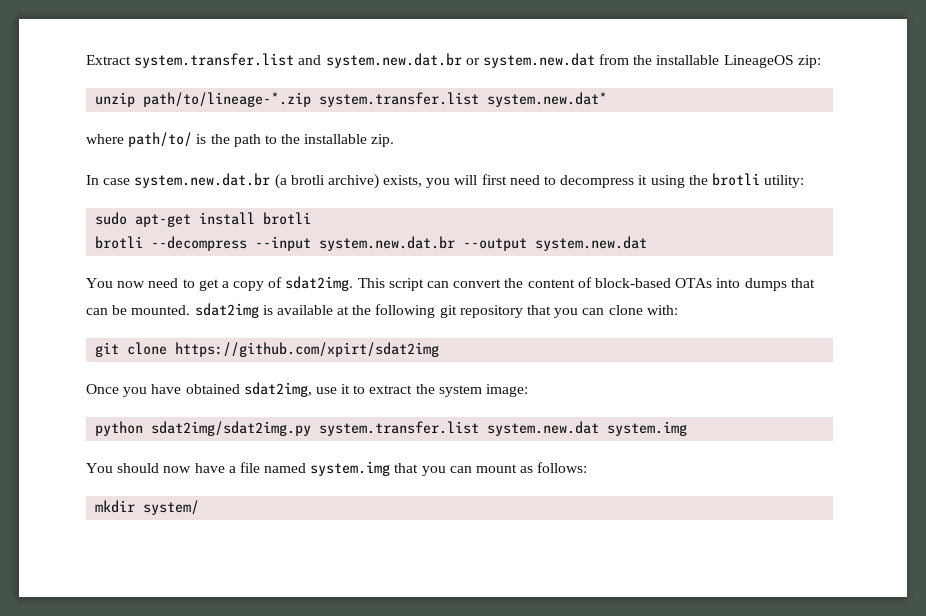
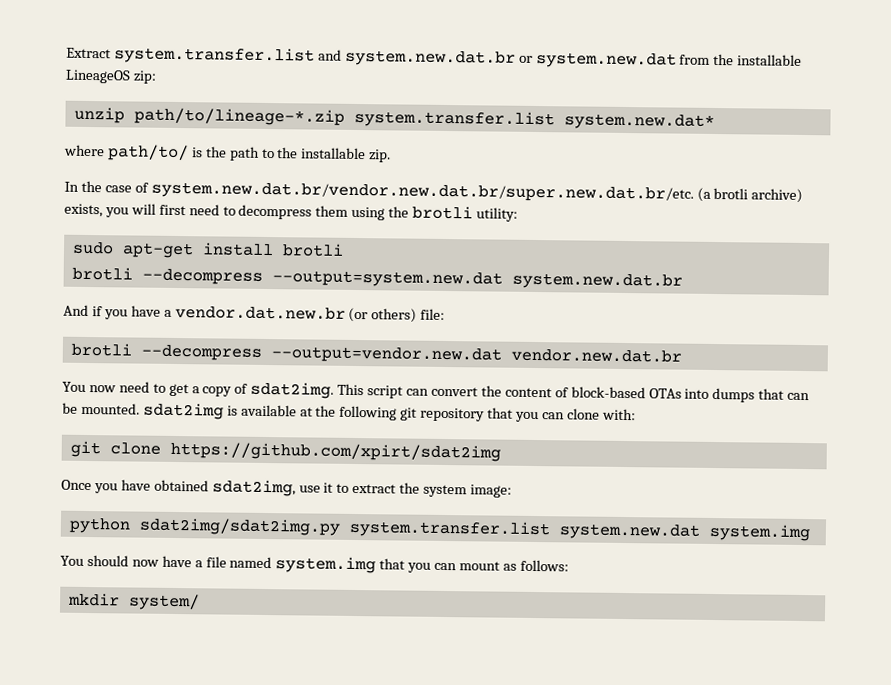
- In case system.new.dat.br (a brotli archive) exists, you will first need to decompress it using the brotli utility:
+ In the case of system.new.dat.br/vendor.new.dat.br/super.new.dat.br/etc. (a brotli archive) exists, you will first need to decompress them using the brotli utility:
- brotli --decompress --input system.new.dat.br --output system.new.dat
+ brotli --decompress --output=system.new.dat system.new.dat.br
+ And if you have a vendor.dat.new.br (or others) file:
+ brotli --decompress --output=vendor.new.dat vendor.new.dat.br

